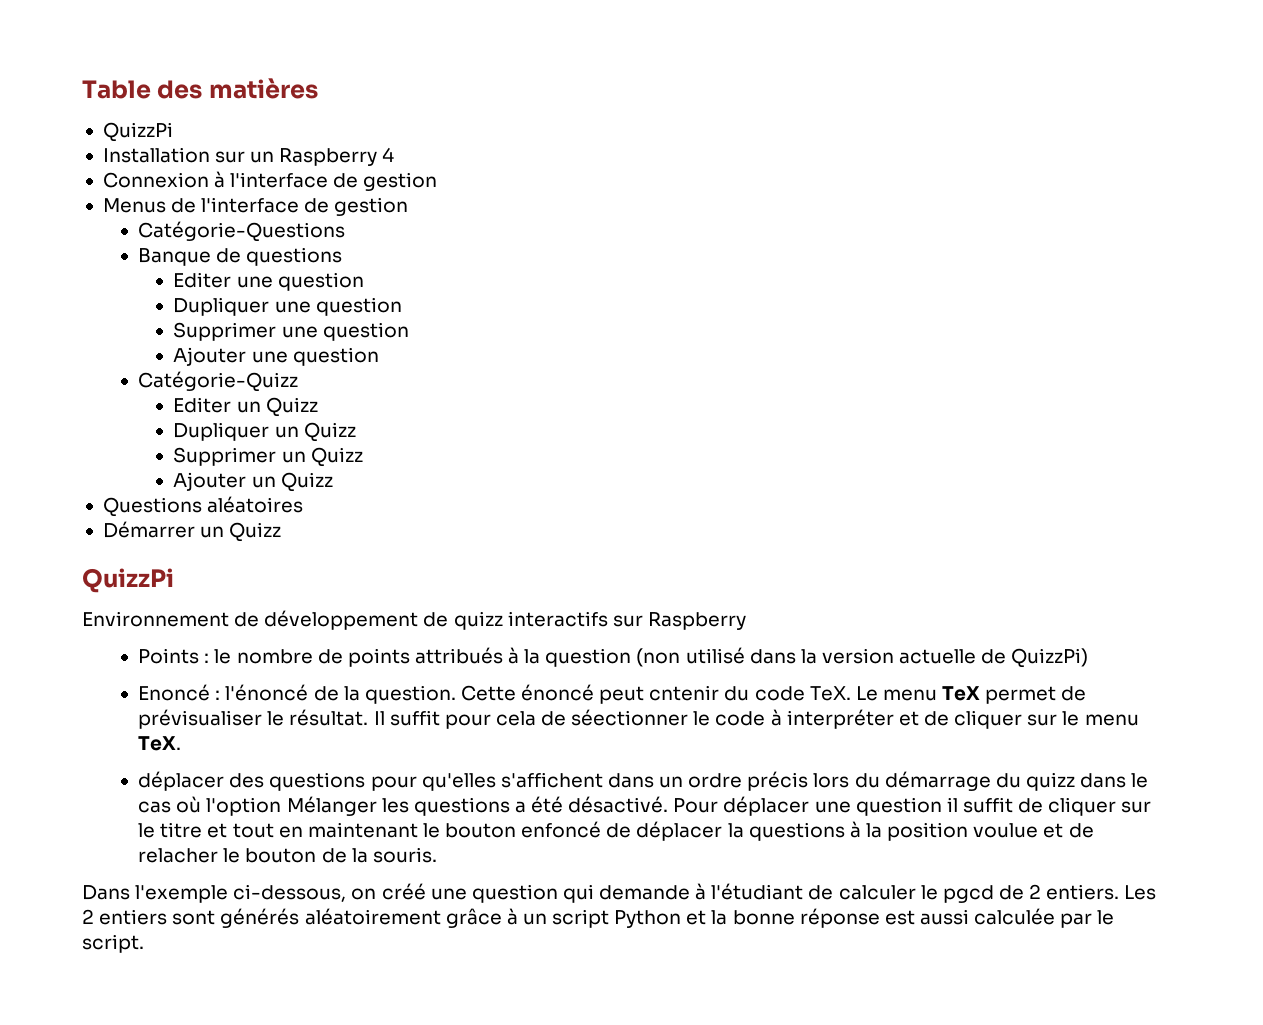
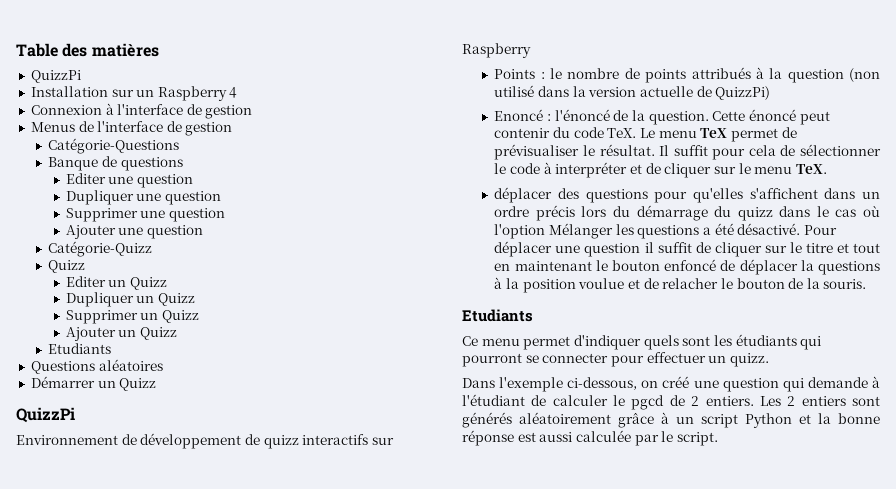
  Catégorie-Quizz
+ Quizz
  Ajouter un Quizz
+ Etudiants
- Cette énoncé peut cntenir du code TeX. Le menu TeX permet de prévisualiser le résultat.
+ Cette énoncé peut contenir du code TeX. Le menu TeX permet de prévisualiser le résultat.
- Il suffit pour cela de séectionner le code à interpréter et de cliquer sur le menu TeX.
+ Il suffit pour cela de sélectionner le code à interpréter et de cliquer sur le menu TeX.
  Pour déplacer une question il suffit de cliquer sur le titre et tout en maintenant le bouton enfoncé de déplacer la questions à la position voulue et de relacher le bouton de la souris.
+ Etudiants
+ Ce menu permet d'indiquer quels sont les étudiants qui pourront se connecter pour effectuer un quizz.

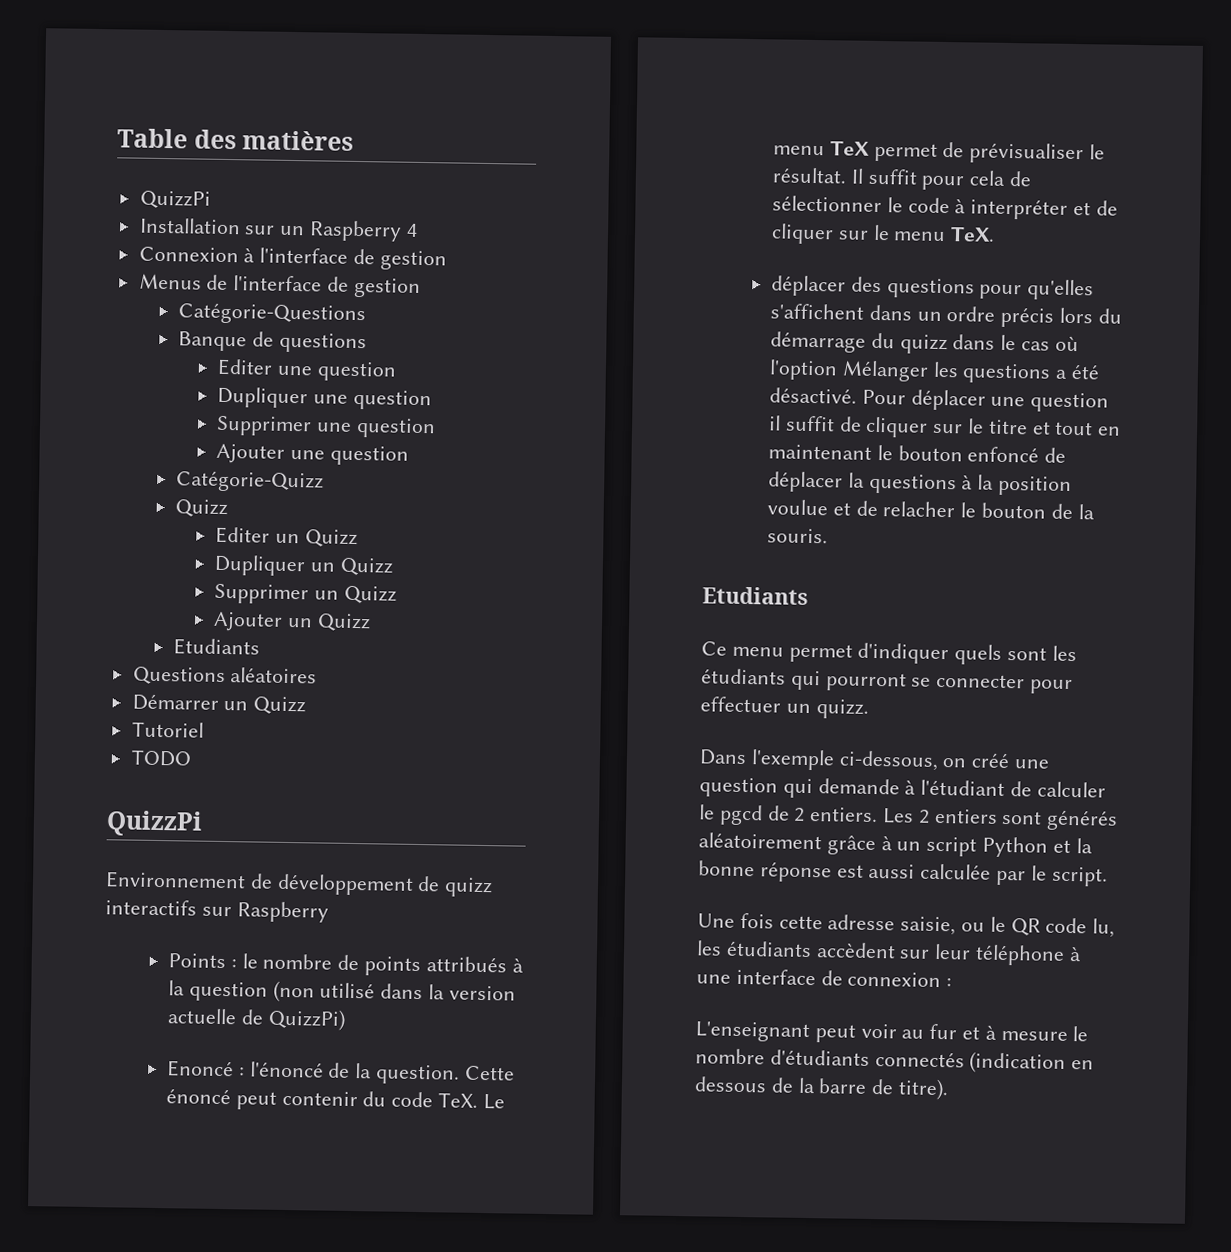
+ Tutoriel
+ TODO
+ Une fois cette adresse saisie, ou le QR code lu, les étudiants accèdent sur leur téléphone à une interface de connexion :
+ L'enseignant peut voir au fur et à mesure le nombre d'étudiants connectés (indication en dessous de la barre de titre).

